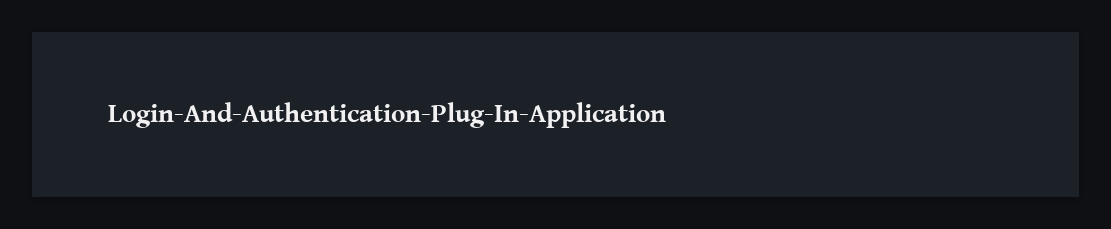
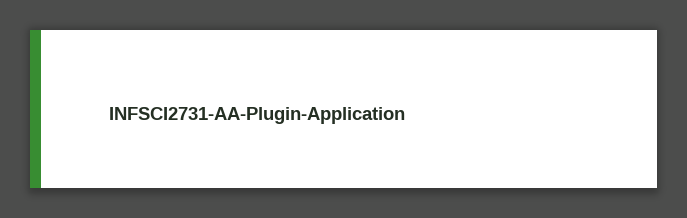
- Login-And-Authentication-Plug-In-Application
+ INFSCI2731-AA-Plugin-Application

